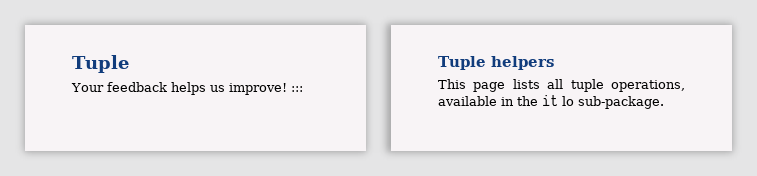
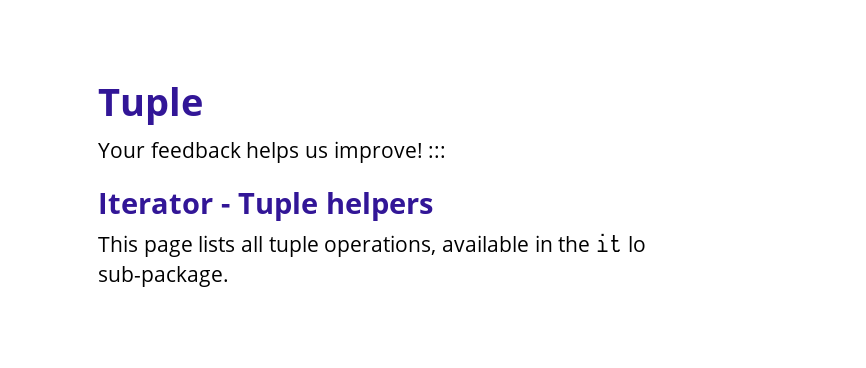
- Tuple helpers
+ Iterator - Tuple helpers

